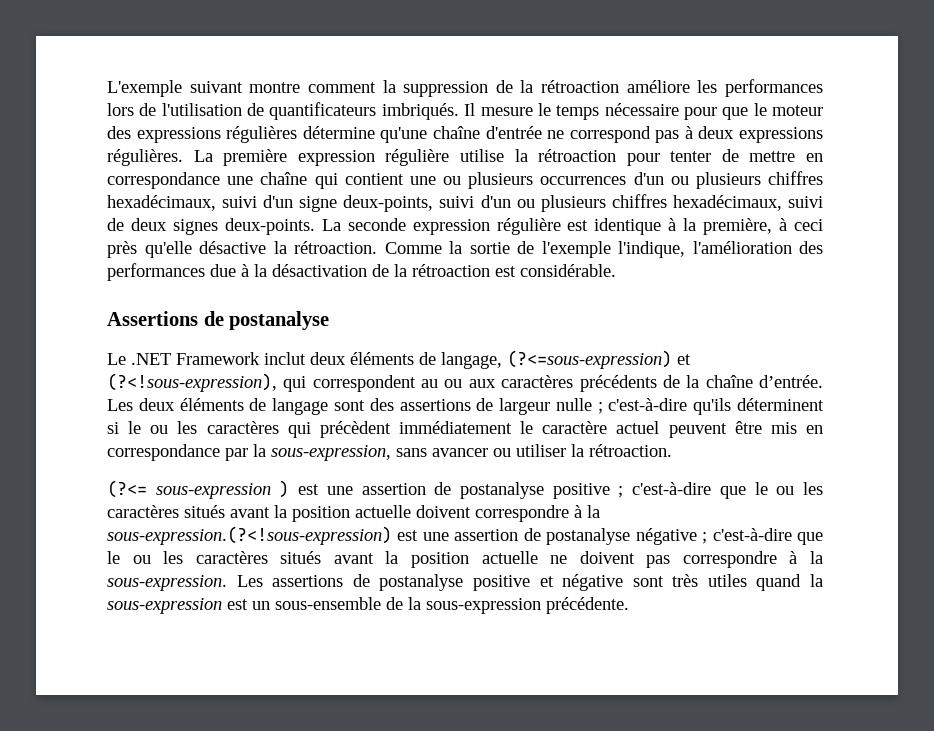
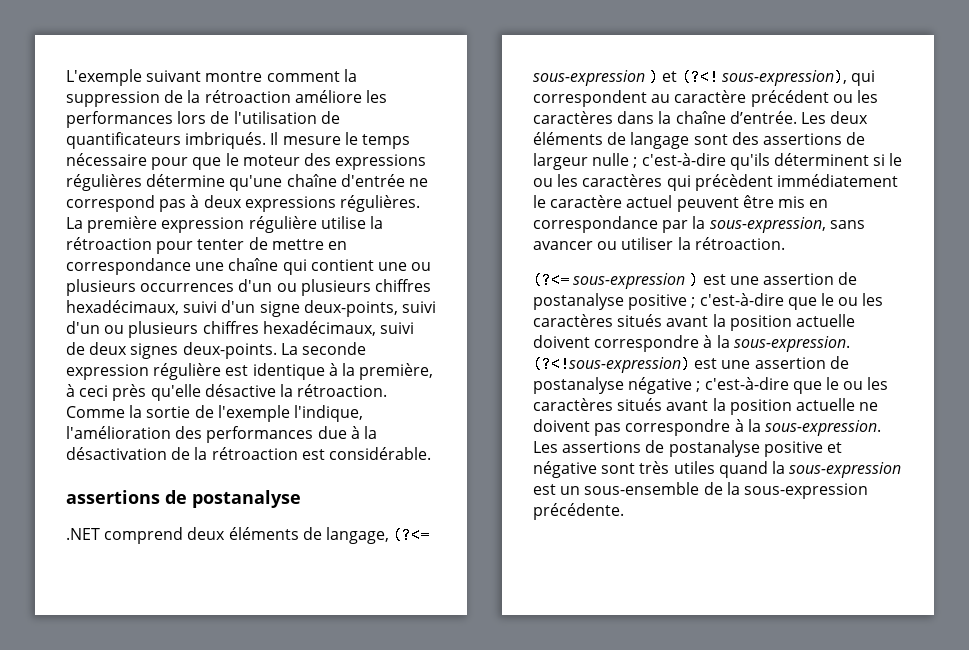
  Comme la sortie de l'exemple l'indique, l'amélioration des performances due à la désactivation de la rétroaction est considérable.
- Assertions de postanalyse
+ assertions de postanalyse
- Le .NET Framework inclut deux éléments de langage, (?<=sous-expression) et (?<!sous-expression), qui correspondent au ou aux caractères précédents de la chaîne d’entrée.
+ .NET comprend deux éléments de langage, (?<= sous-expression ) et (?<! sous-expression), qui correspondent au caractère précédent ou les caractères dans la chaîne d’entrée.
- (?<= sous-expression ) est une assertion de postanalyse positive ; c'est-à-dire que le ou les caractères situés avant la position actuelle doivent correspondre à la sous-expression.(?<!sous-expression) est une assertion de postanalyse négative ; c'est-à-dire que le ou les caractères situés avant la position actuelle ne doivent pas correspondre à la sous-expression.
+ (?<= sous-expression ) est une assertion de postanalyse positive ; c'est-à-dire que le ou les caractères situés avant la position actuelle doivent correspondre à la sous-expression. (?<!sous-expression) est une assertion de postanalyse négative ; c'est-à-dire que le ou les caractères situés avant la position actuelle ne doivent pas correspondre à la sous-expression.

